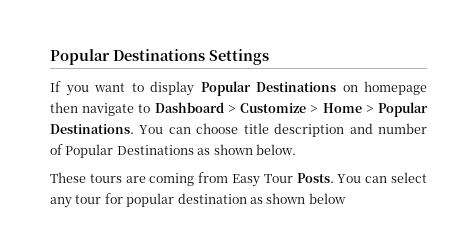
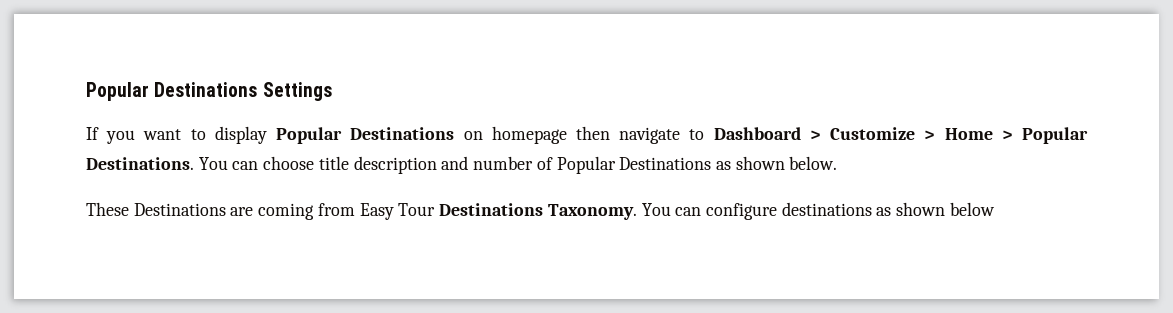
- These tours are coming from Easy Tour Posts. You can select any tour for popular destination as shown below
+ These Destinations are coming from Easy Tour Destinations Taxonomy. You can configure destinations as shown below

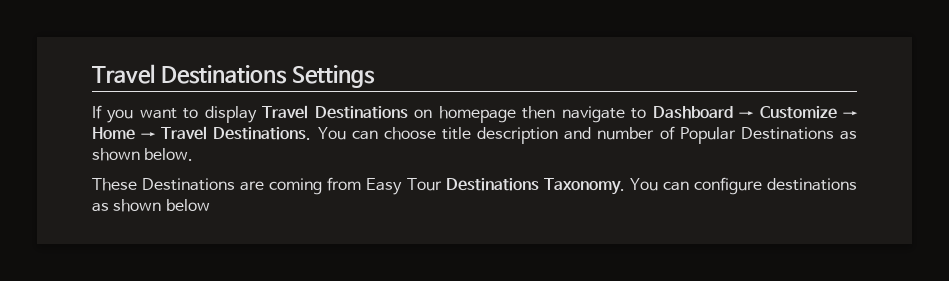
- Popular Destinations Settings
+ Travel Destinations Settings
- If you want to display Popular Destinations on homepage then navigate to Dashboard > Customize > Home > Popular Destinations.
+ If you want to display Travel Destinations on homepage then navigate to Dashboard → Customize → Home → Travel Destinations.

